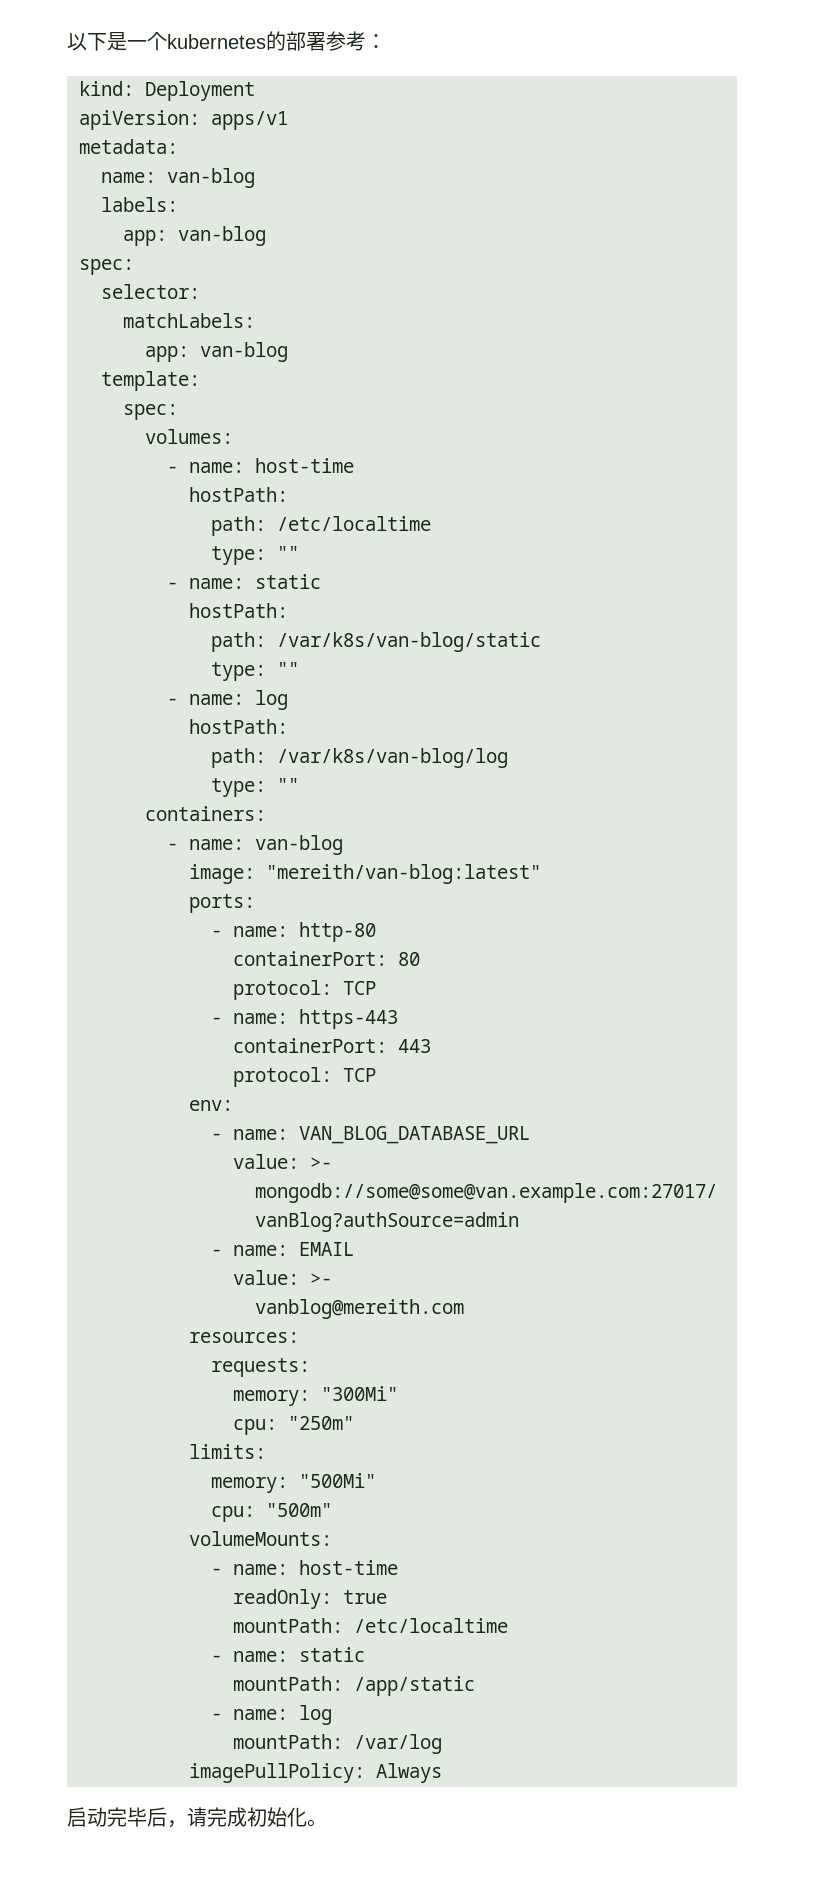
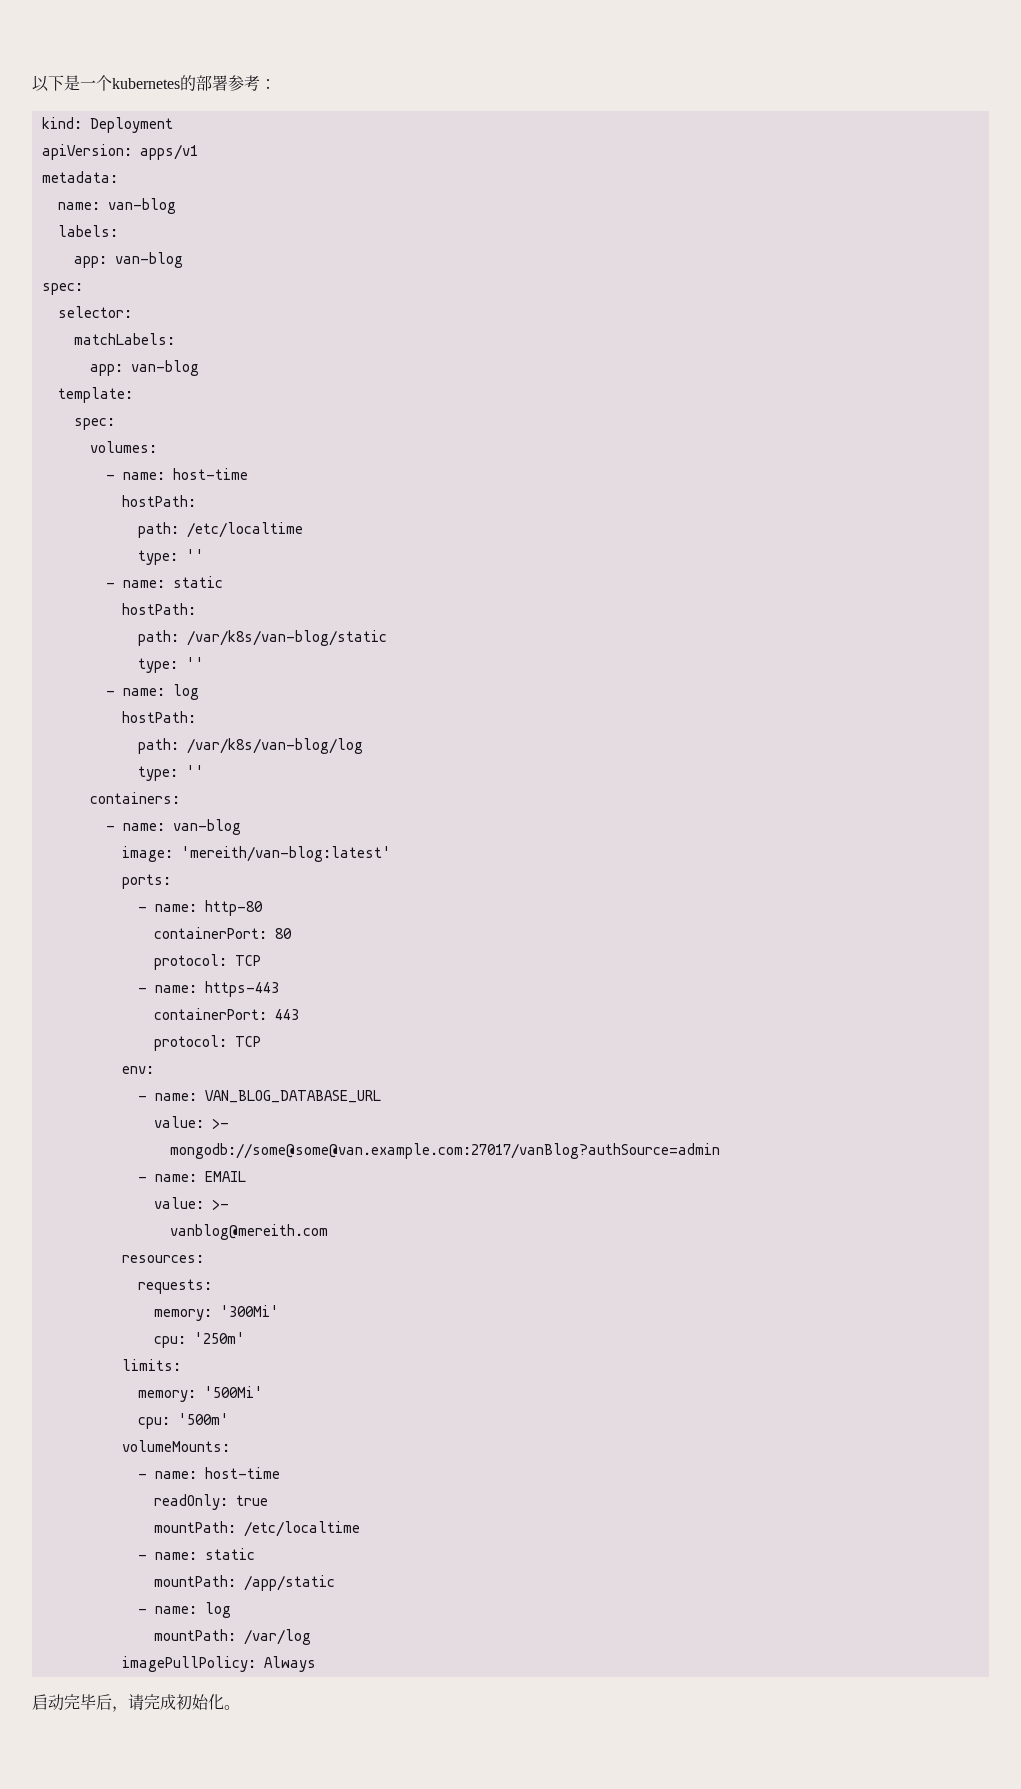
  path: /etc/localtime
- type: ""
+ type: ''
  path: /var/k8s/van-blog/static
- type: ""
+ type: ''
  path: /var/k8s/van-blog/log
- type: ""
+ type: ''
- image: "mereith/van-blog:latest"
+ image: 'mereith/van-blog:latest'
- memory: "300Mi"
- cpu: "250m"
+ memory: '300Mi'
+ cpu: '250m'
- memory: "500Mi"
- cpu: "500m"
+ memory: '500Mi'
+ cpu: '500m'

